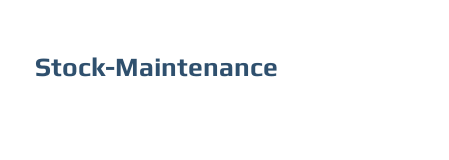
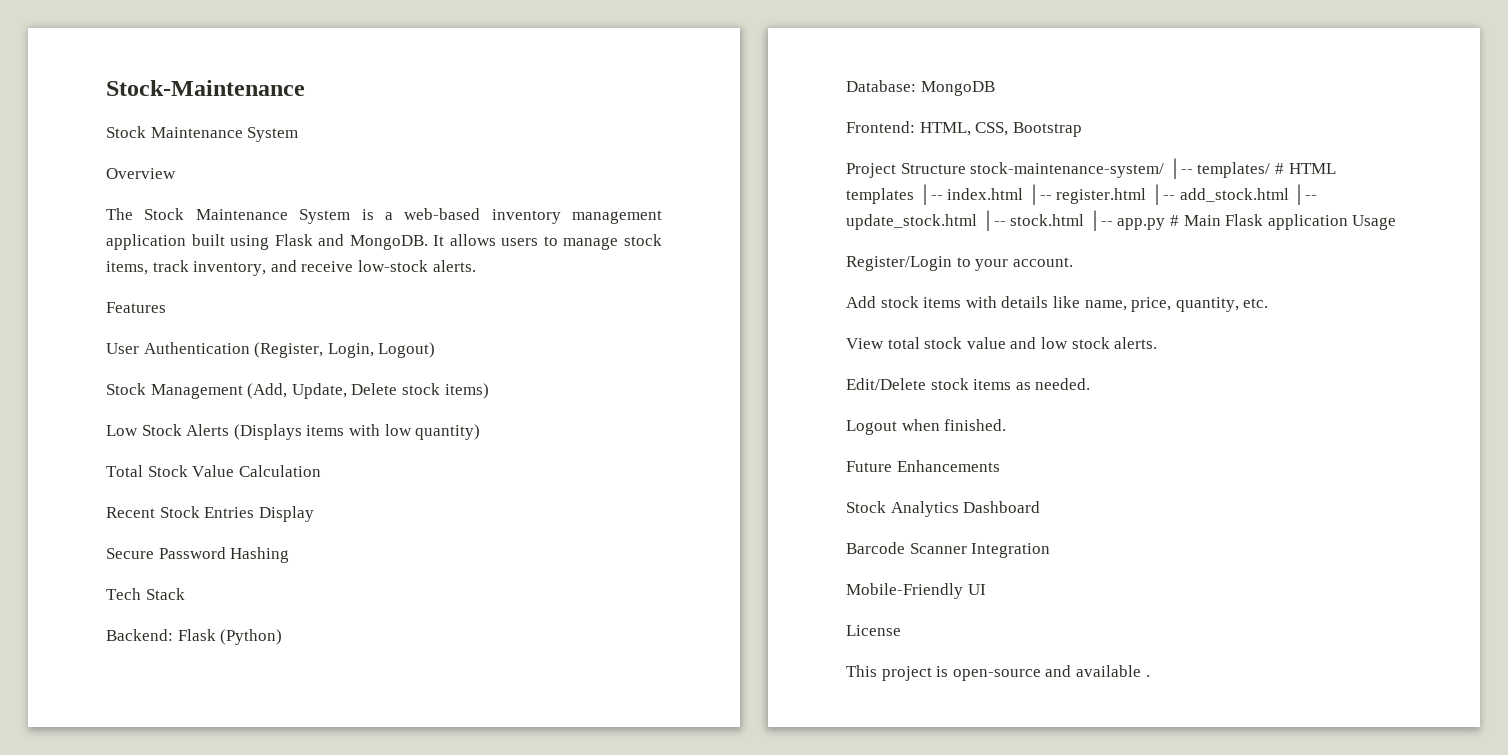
  Stock-Maintenance
+ Stock Maintenance System
+ Overview
+ The Stock Maintenance System is a web-based inventory management application built using Flask and MongoDB. It allows users to manage stock items, track inventory, and receive low-stock alerts.
+ Features
+ User Authentication (Register, Login, Logout)
+ Stock Management (Add, Update, Delete stock items)
+ Low Stock Alerts (Displays items with low quantity)
+ Total Stock Value Calculation
+ Recent Stock Entries Display
+ Secure Password Hashing
+ Tech Stack
+ Backend: Flask (Python)
+ Database: MongoDB
+ Frontend: HTML, CSS, Bootstrap
+ Project Structure stock-maintenance-system/ │-- templates/ # HTML templates │-- index.html │-- register.html │-- add_stock.html │-- update_stock.html │-- stock.html │-- app.py # Main Flask application Usage
+ Register/Login to your account.
+ Add stock items with details like name, price, quantity, etc.
+ View total stock value and low stock alerts.
+ Edit/Delete stock items as needed.
+ Logout when finished.
+ Future Enhancements
+ Stock Analytics Dashboard
+ Barcode Scanner Integration
+ Mobile-Friendly UI
+ License
+ This project is open-source and available .

